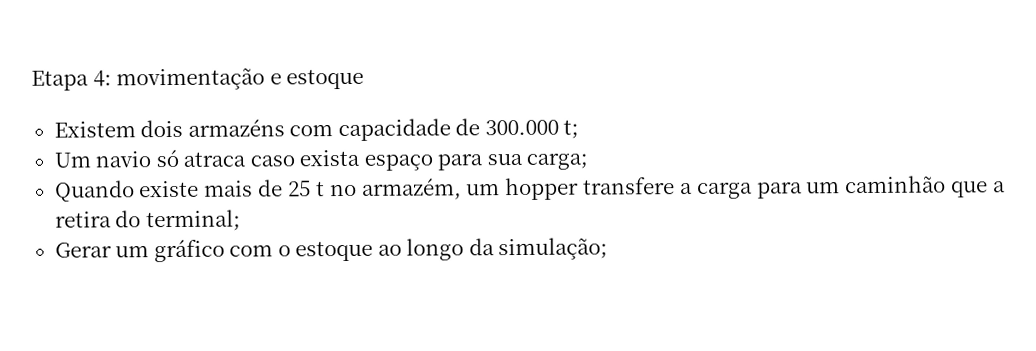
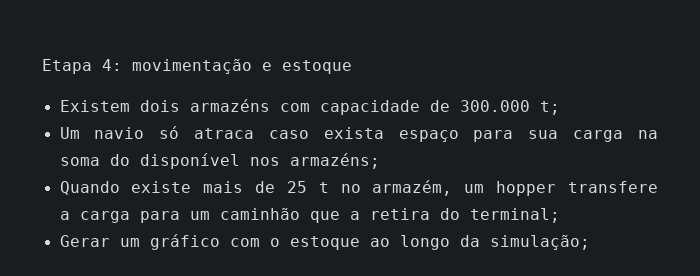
- Um navio só atraca caso exista espaço para sua carga;
+ Um navio só atraca caso exista espaço para sua carga na soma do disponível nos armazéns;

